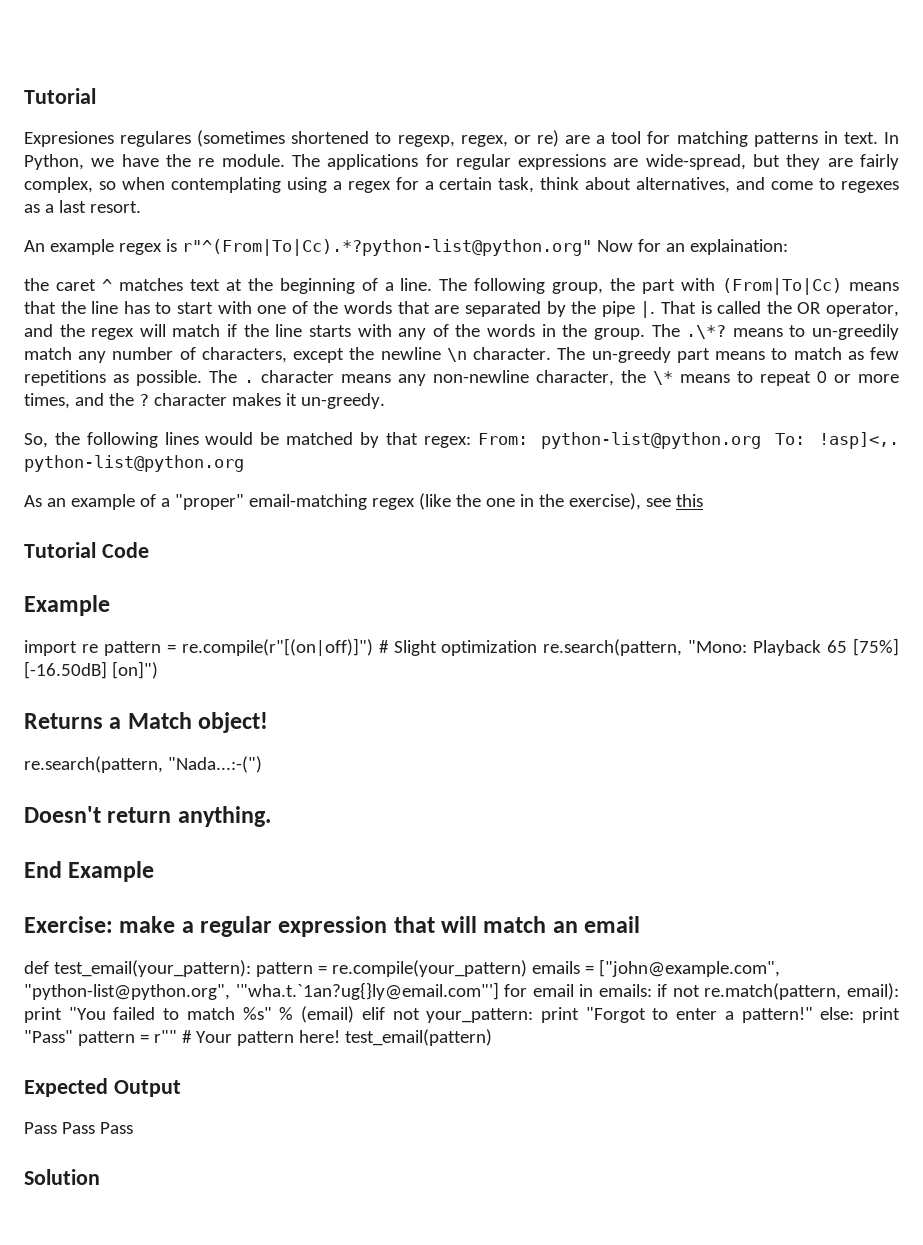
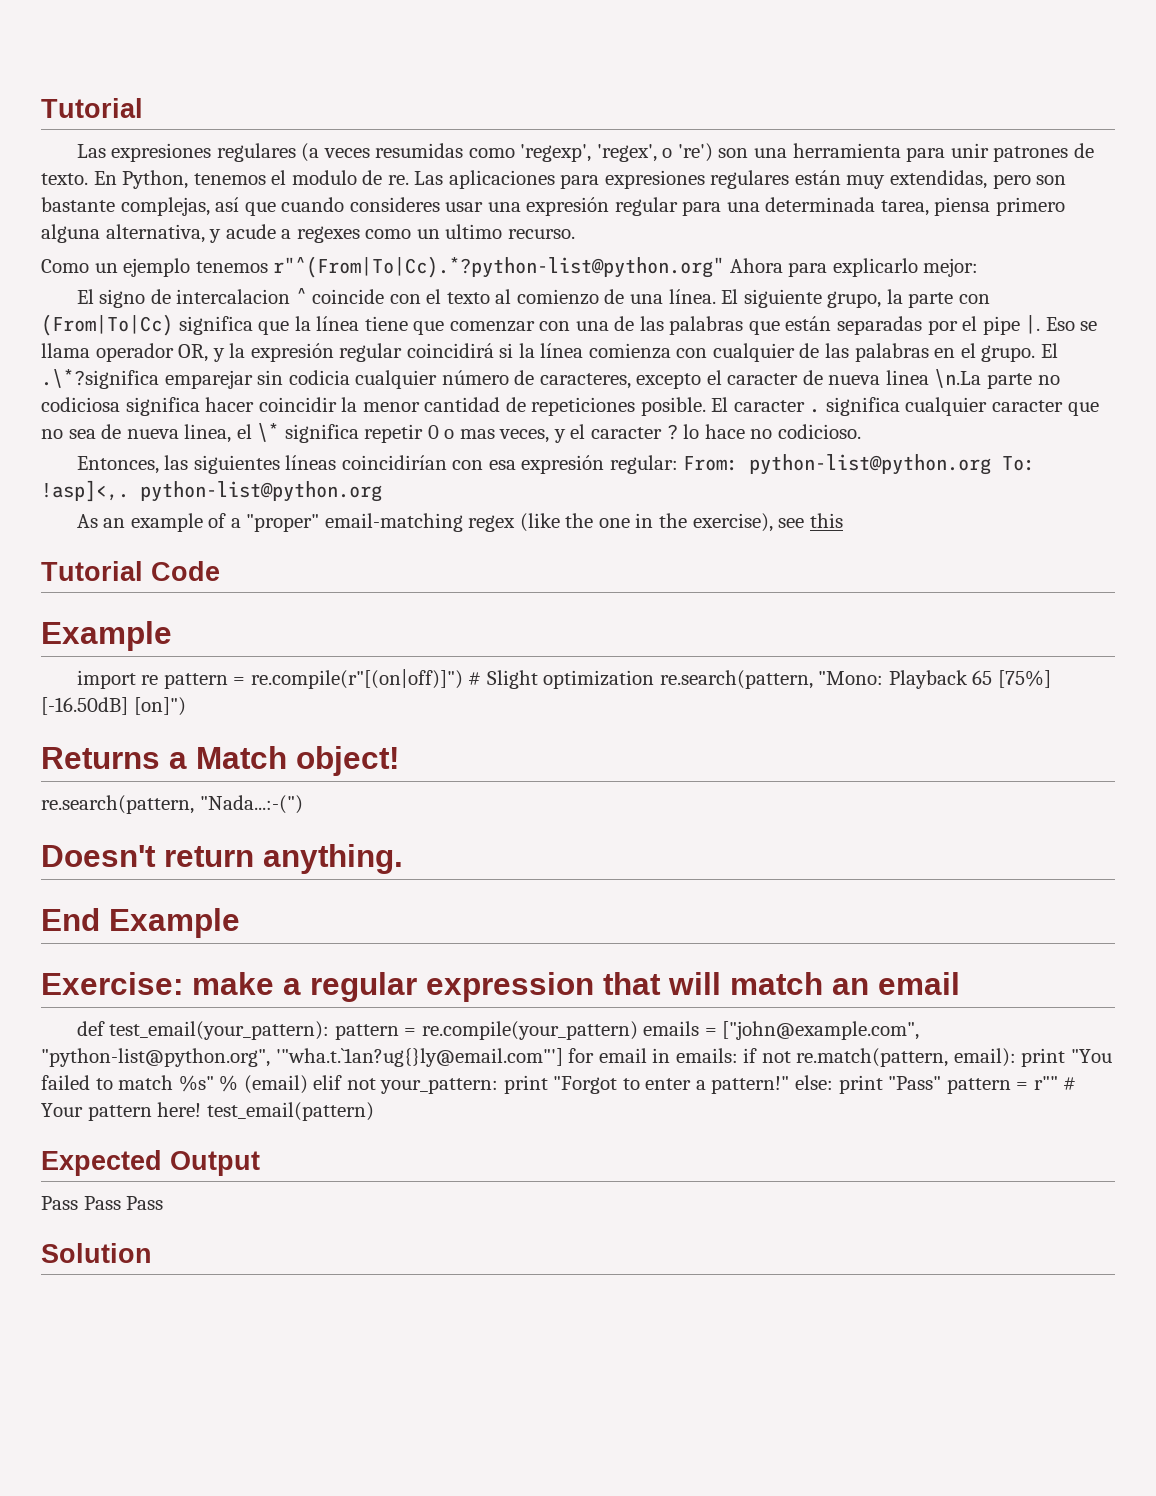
- Expresiones regulares (sometimes shortened to regexp, regex, or re) are a tool for matching patterns in text. In Python, we have the re module. The applications for regular expressions are wide-spread, but they are fairly complex, so when contemplating using a regex for a certain task, think about alternatives, and come to regexes as a last resort.
- An example regex is r"^(From|To|Cc).*?python-list@python.org" Now for an explaination:
- the caret ^ matches text at the beginning of a line. The following group, the part with (From|To|Cc) means that the line has to start with one of the words that are separated by the pipe |. That is called the OR operator, and the regex will match if the line starts with any of the words in the group. The .\*? means to un-greedily match any number of characters, except the newline \n character. The un-greedy part means to match as few repetitions as possible. The . character means any non-newline character, the \* means to repeat 0 or more times, and the ? character makes it un-greedy.
- So, the following lines would be matched by that regex: From: python-list@python.org To: !asp]<,. python-list@python.org
+ Las expresiones regulares (a veces resumidas como 'regexp', 'regex', o 're') son una herramienta para unir patrones de texto. En Python, tenemos el modulo de re. Las aplicaciones para expresiones regulares están muy extendidas, pero son bastante complejas, así que cuando consideres usar una expresión regular para una determinada tarea, piensa primero alguna alternativa, y acude a regexes como un ultimo recurso.
+ Como un ejemplo tenemos r"^(From|To|Cc).*?python-list@python.org" Ahora para explicarlo mejor:
+ El signo de intercalacion ^ coincide con el texto al comienzo de una línea. El siguiente grupo, la parte con (From|To|Cc) significa que la línea tiene que comenzar con una de las palabras que están separadas por el pipe |. Eso se llama operador OR, y la expresión regular coincidirá si la línea comienza con cualquier de las palabras en el grupo. El .\*?significa emparejar sin codicia cualquier número de caracteres, excepto el caracter de nueva linea \n.La parte no codiciosa significa hacer coincidir la menor cantidad de repeticiones posible. El caracter . significa cualquier caracter que no sea de nueva linea, el \* significa repetir 0 o mas veces, y el caracter ? lo hace no codicioso.
+ Entonces, las siguientes líneas coincidirían con esa expresión regular: From: python-list@python.org To: !asp]<,. python-list@python.org

